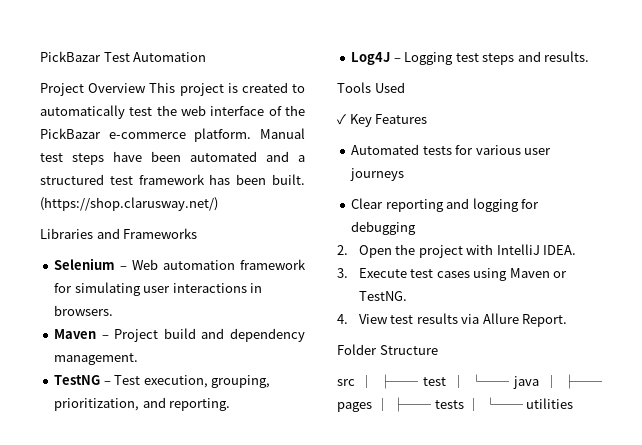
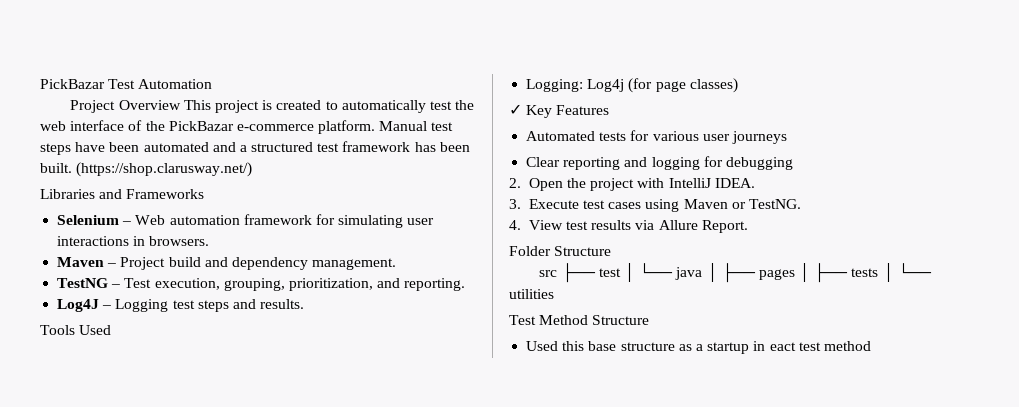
+ Logging: Log4j (for page classes)
- src │ ├── test │ └── java │ ├── pages │ ├── tests │ └── utilities
+ src ├── test │ └── java │ ├── pages │ ├── tests │ └── utilities
+ Test Method Structure
+ Used this base structure as a startup in eact test method

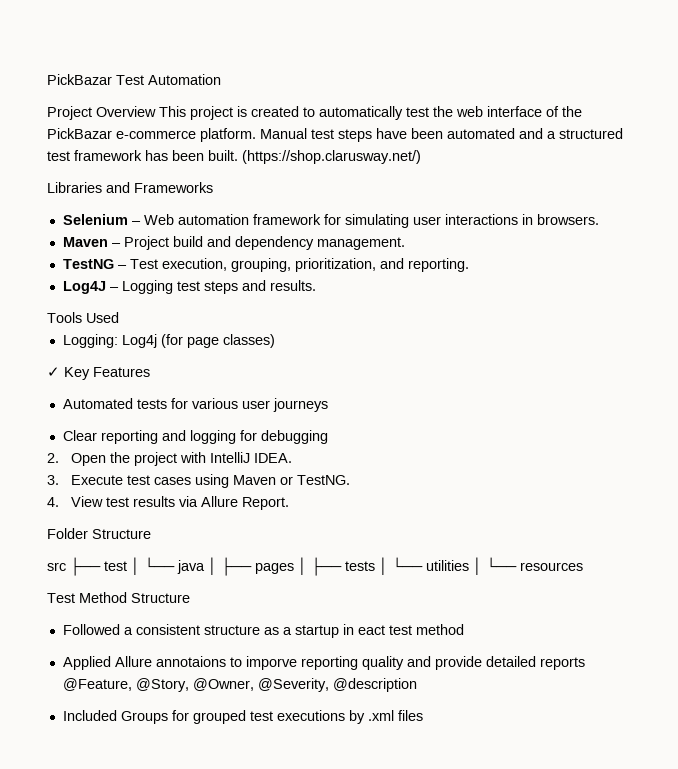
- src ├── test │ └── java │ ├── pages │ ├── tests │ └── utilities
+ src ├── test │ └── java │ ├── pages │ ├── tests │ └── utilities │ └── resources
- Used this base structure as a startup in eact test method
+ Followed a consistent structure as a startup in eact test method
+ Applied Allure annotaions to imporve reporting quality and provide detailed reports @Feature, @Story, @Owner, @Severity, @description
+ Included Groups for grouped test executions by .xml files

